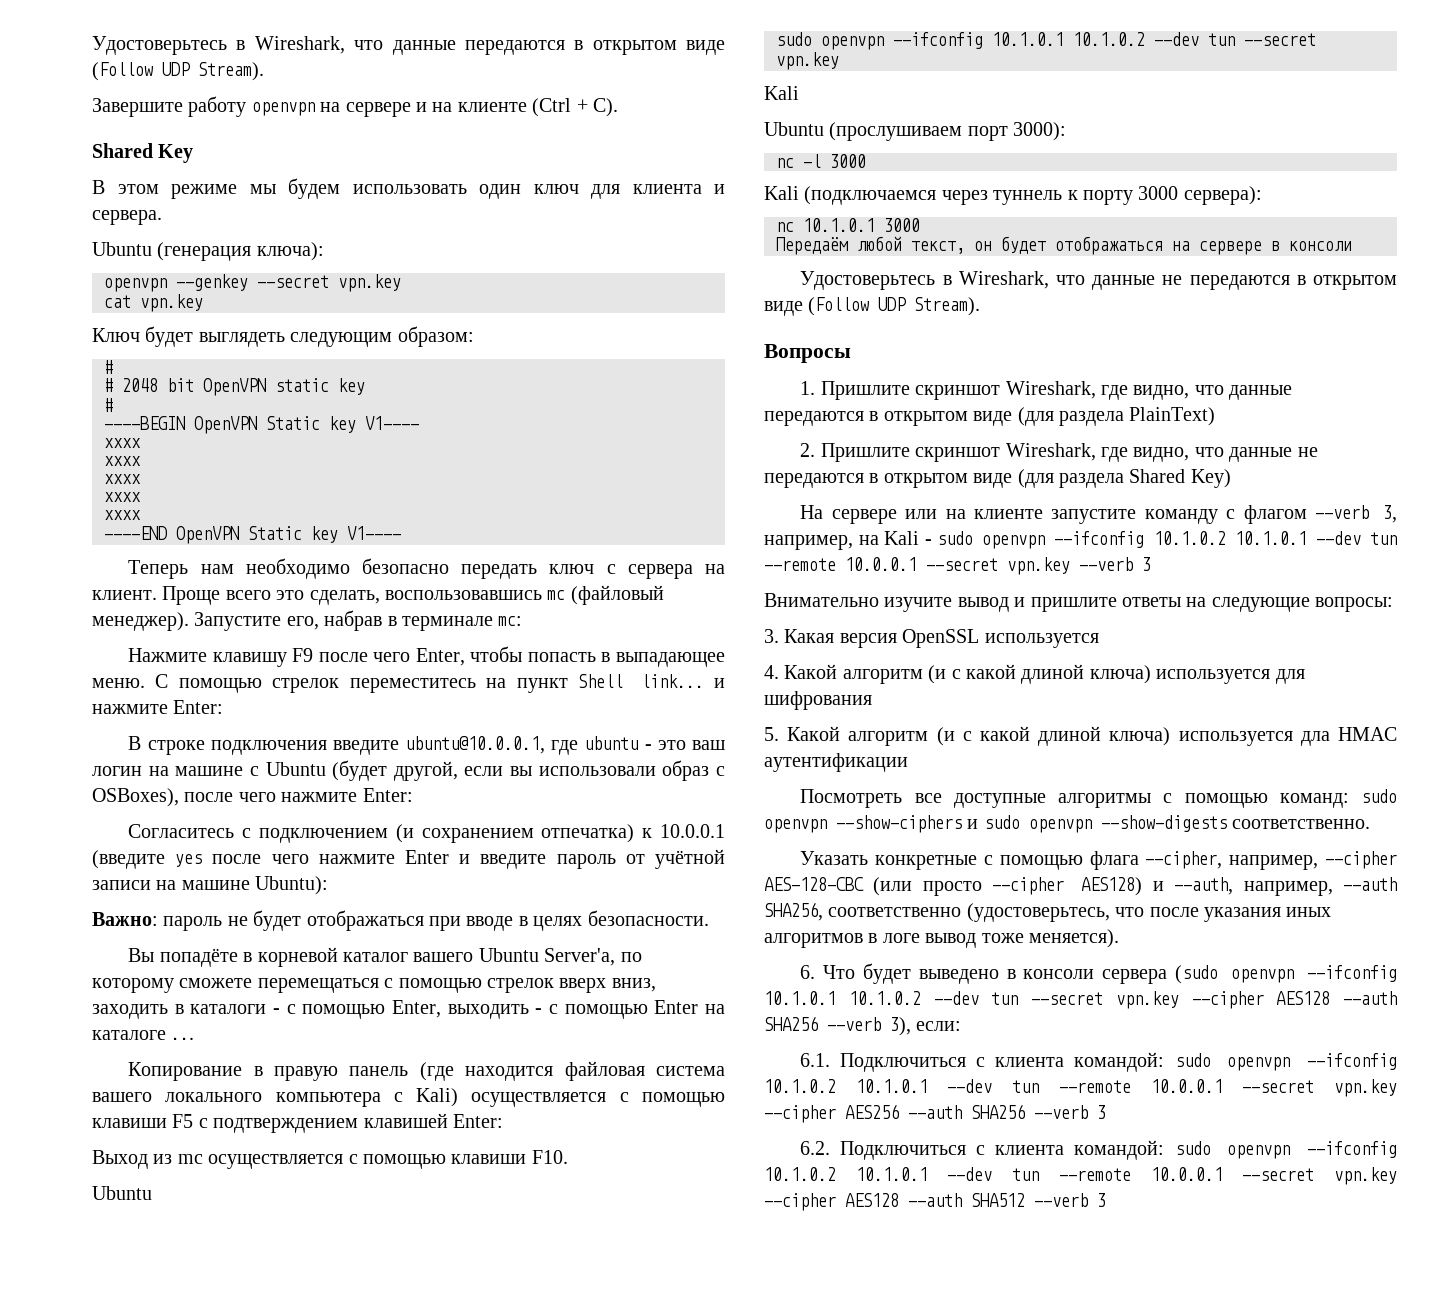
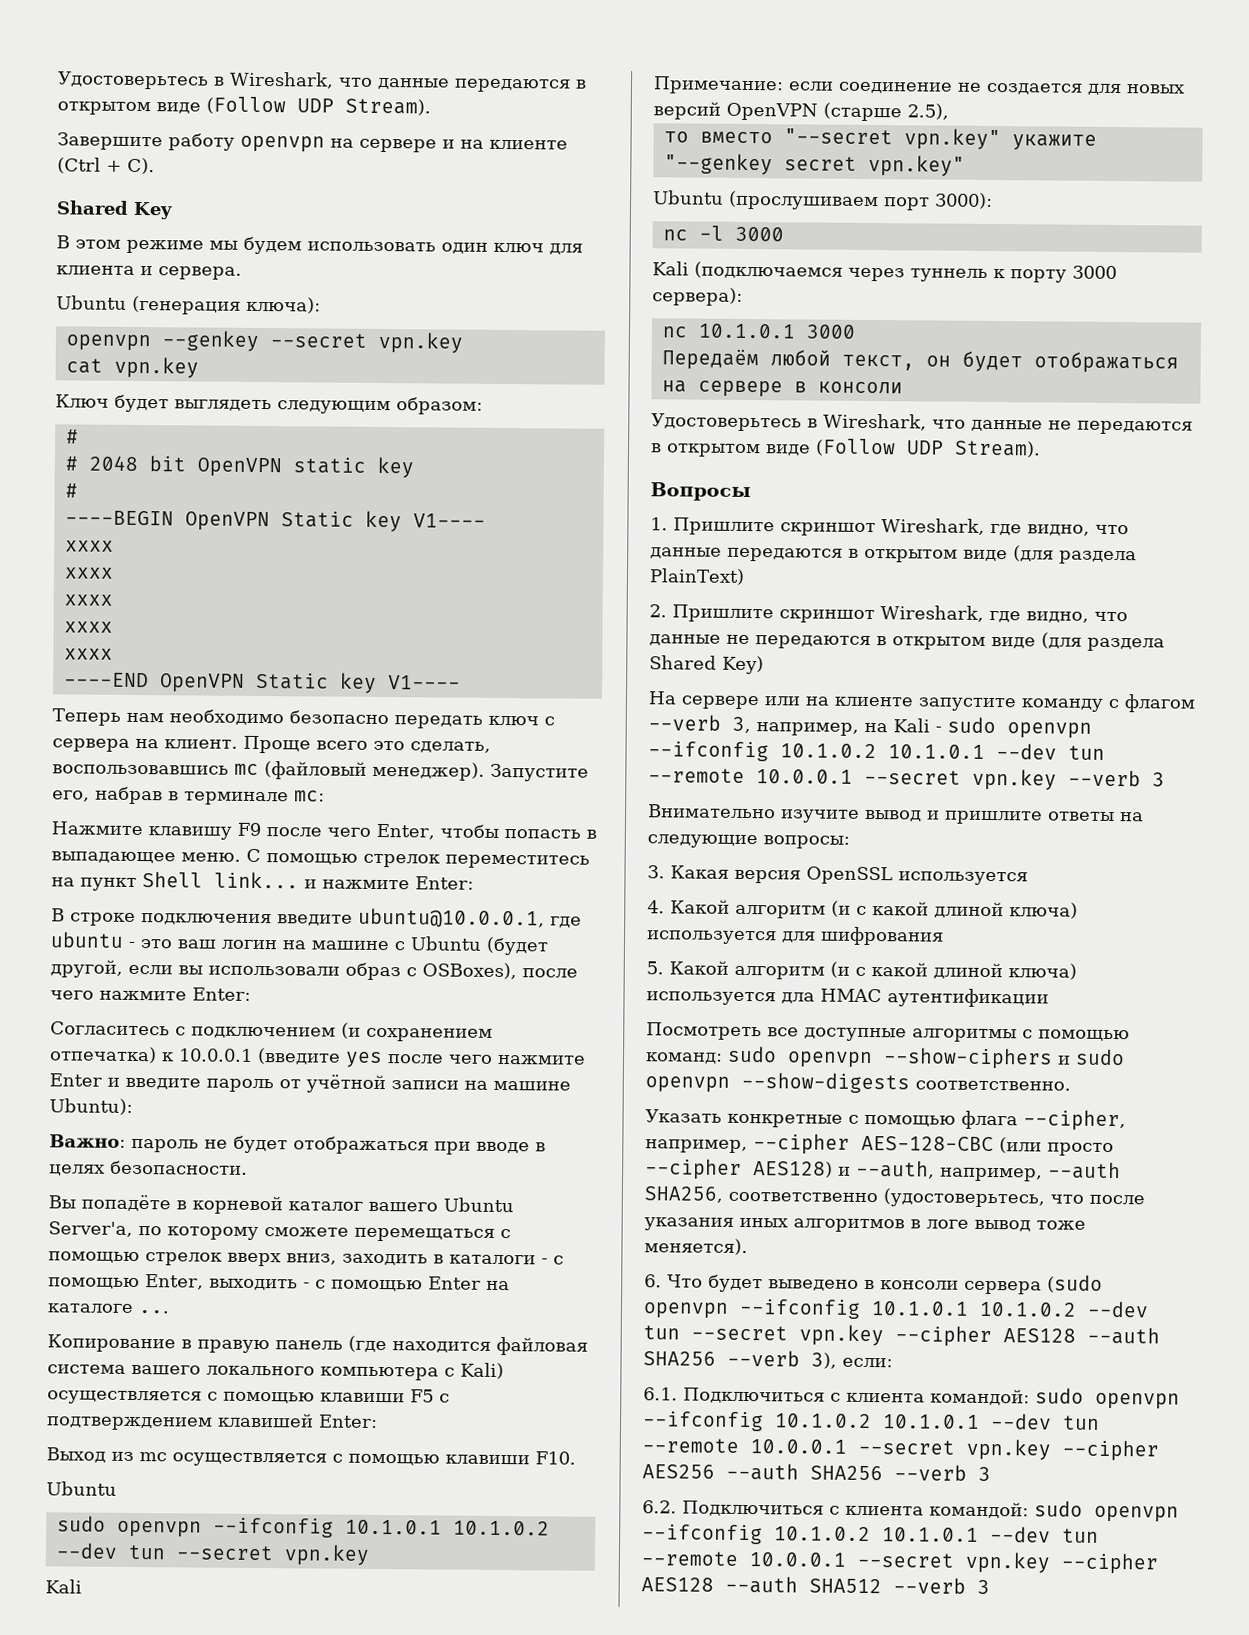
+ Примечание: если соединение не создается для новых версий OpenVPN (старше 2.5),
+ то вместо "--secret vpn.key" укажите "--genkey secret vpn.key"

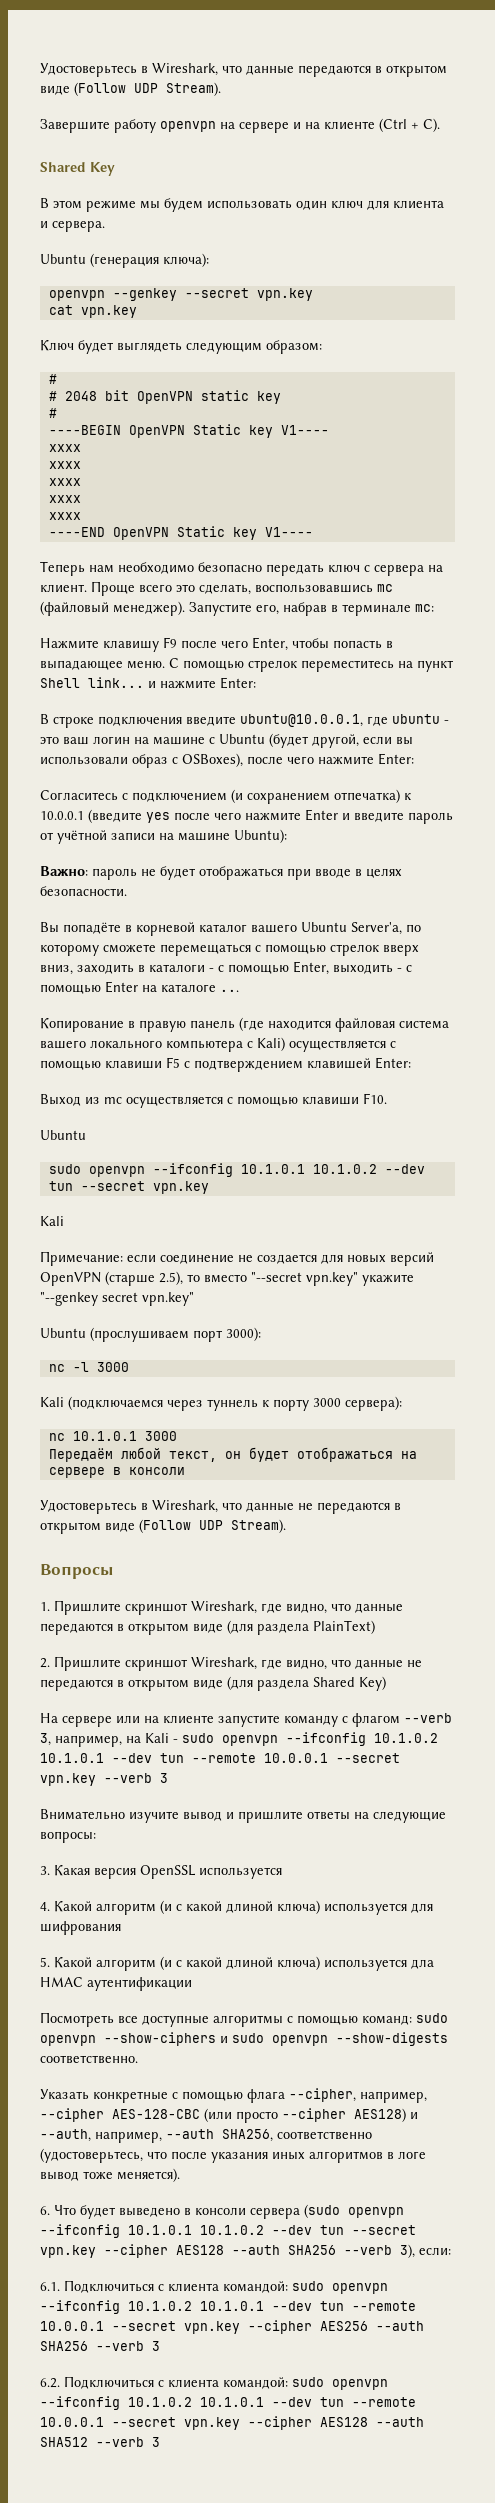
- Примечание: если соединение не создается для новых версий OpenVPN (старше 2.5),
- то вместо "--secret vpn.key" укажите "--genkey secret vpn.key"
+ Примечание: если соединение не создается для новых версий OpenVPN (старше 2.5), то вместо "--secret vpn.key" укажите "--genkey secret vpn.key"

